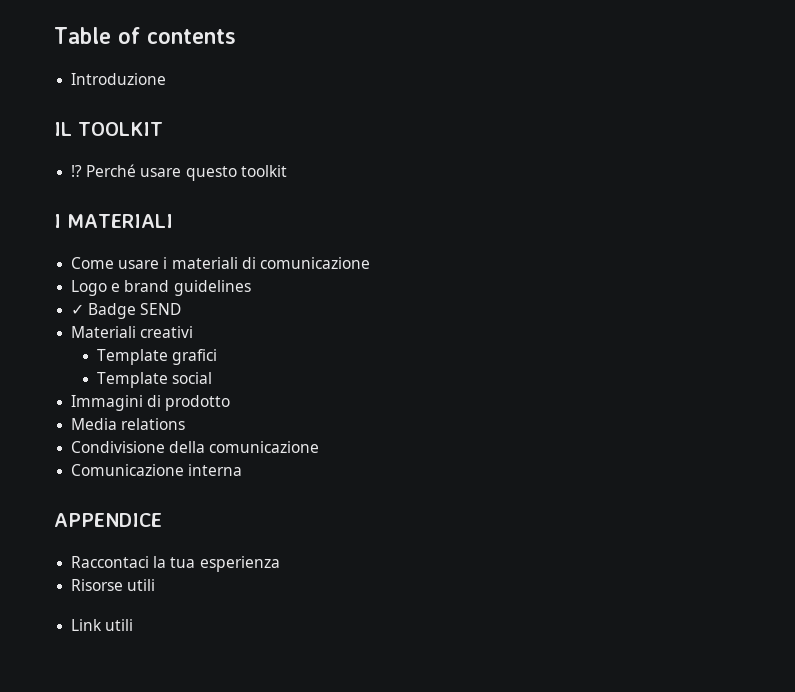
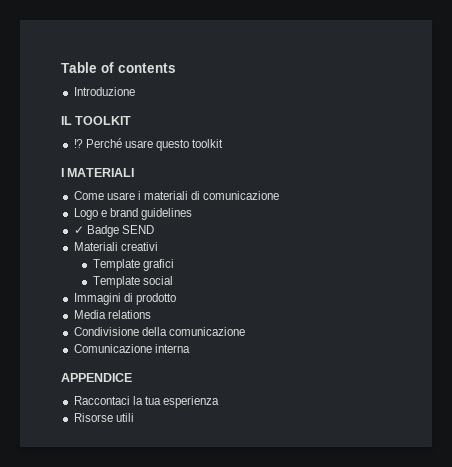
- Link utili

